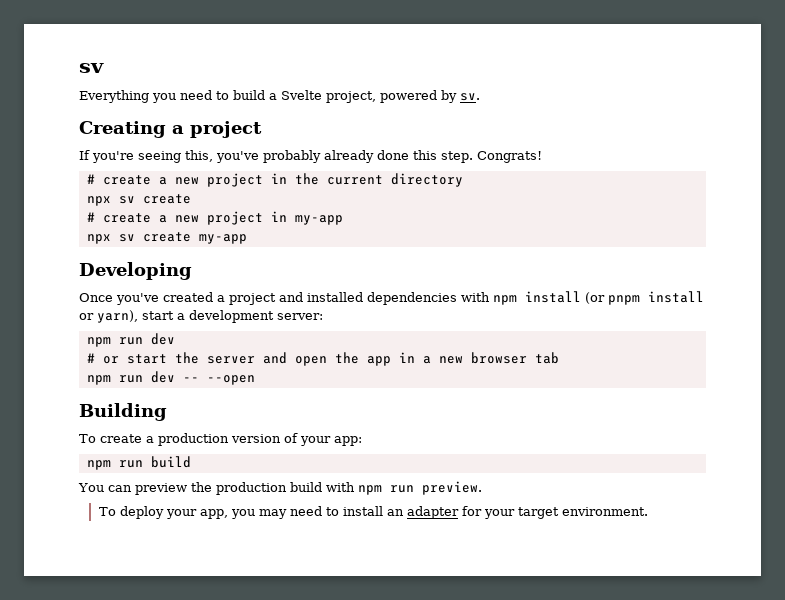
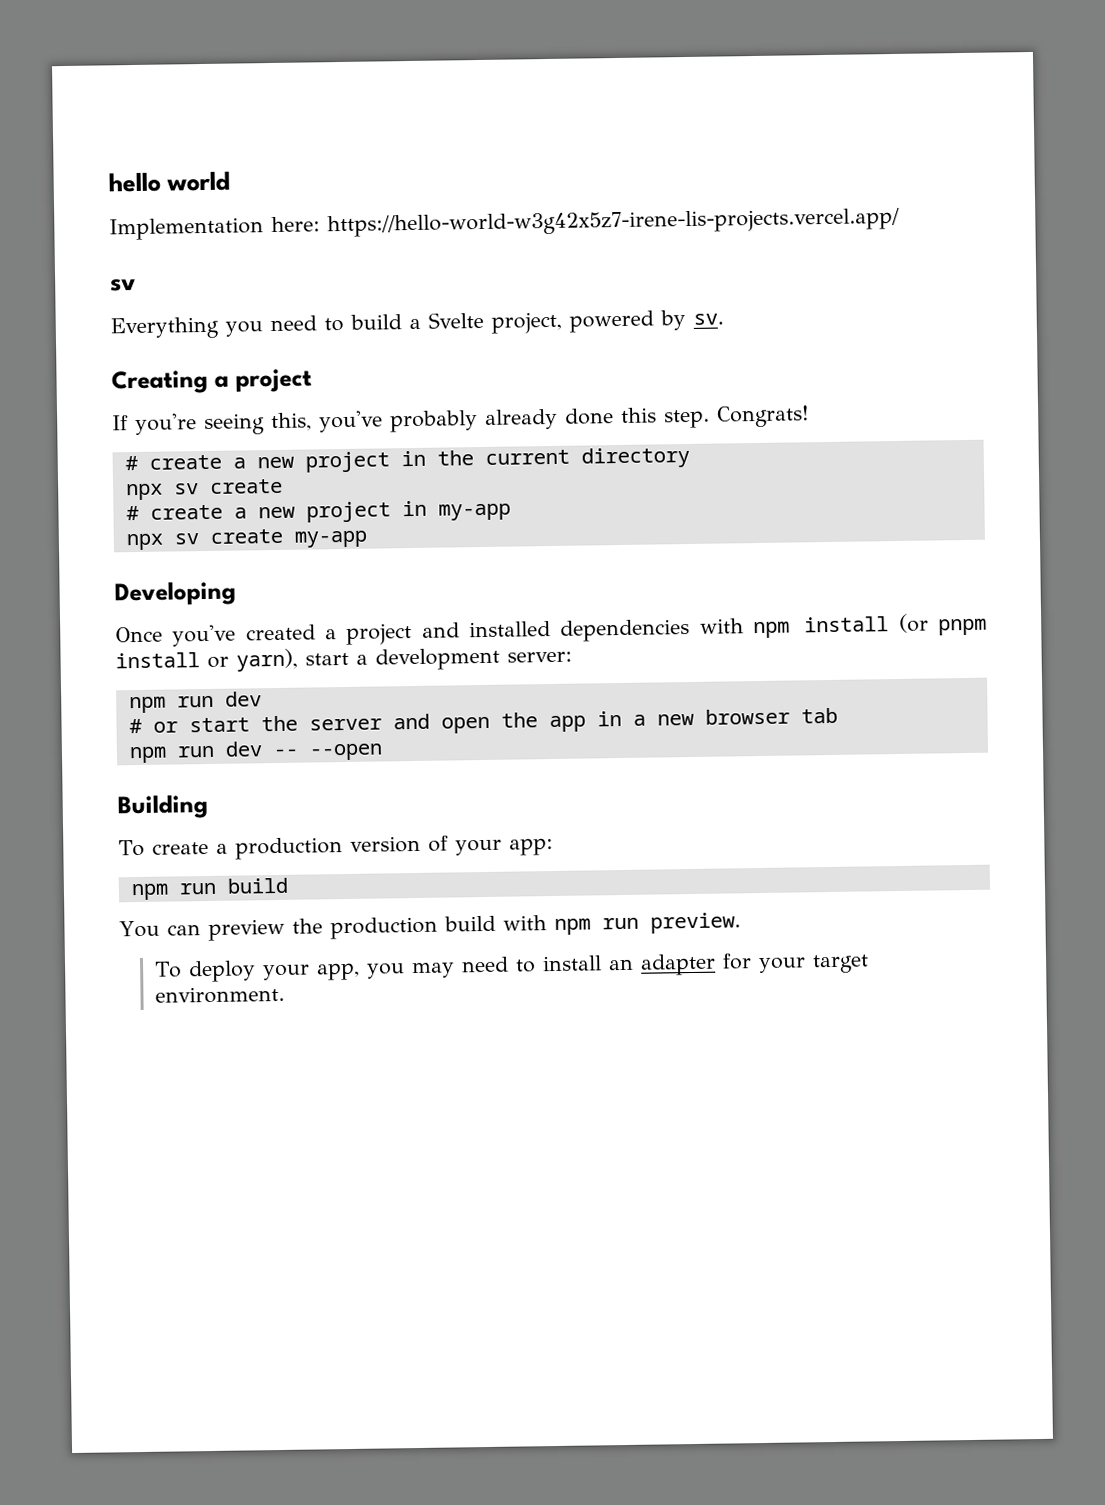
+ hello world
+ Implementation here: https://hello-world-w3g42x5z7-irene-lis-projects.vercel.app/

